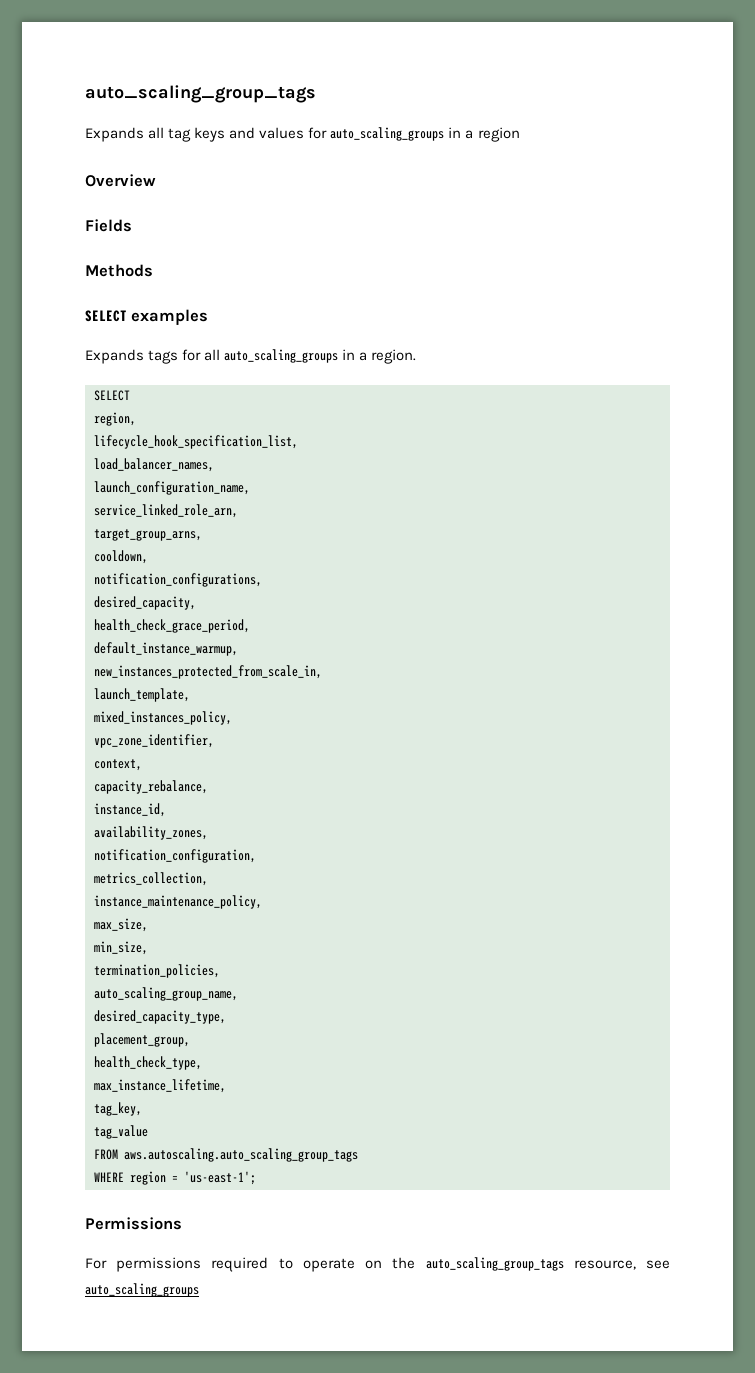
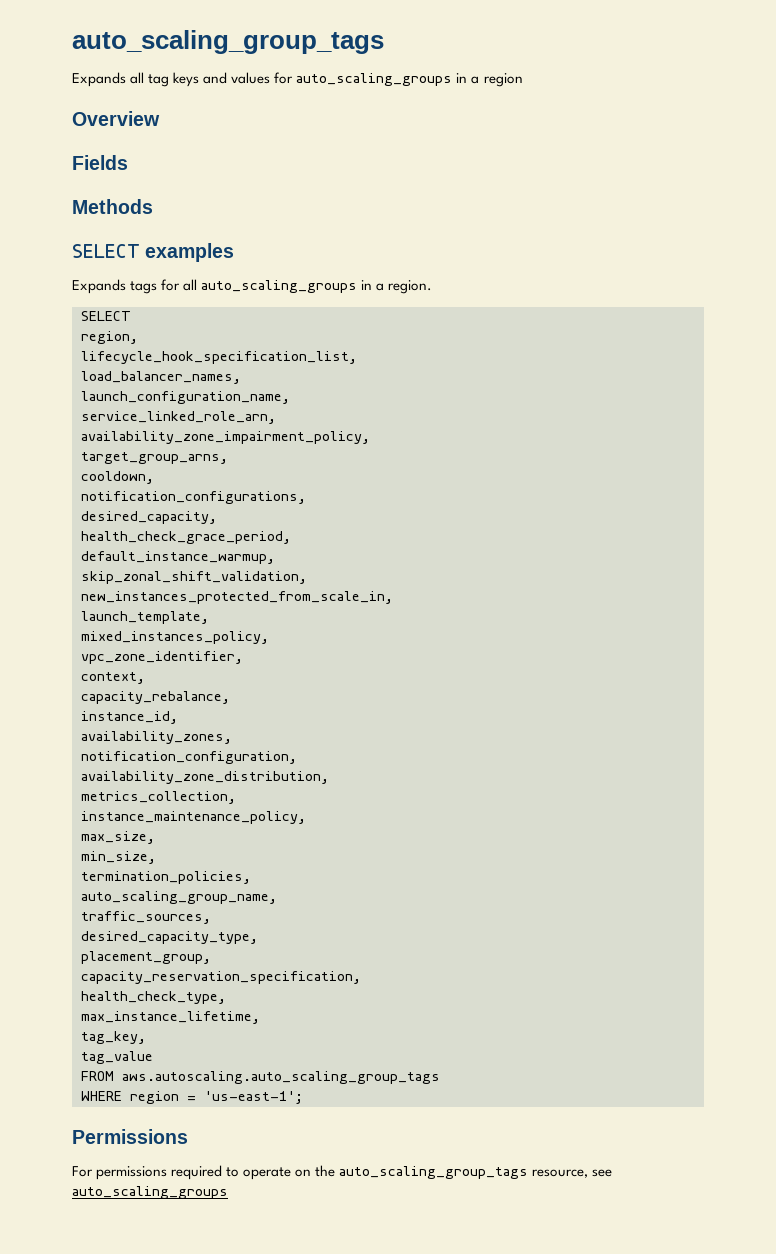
+ availability_zone_impairment_policy,
+ skip_zonal_shift_validation,
+ availability_zone_distribution,
+ traffic_sources,
+ capacity_reservation_specification,

